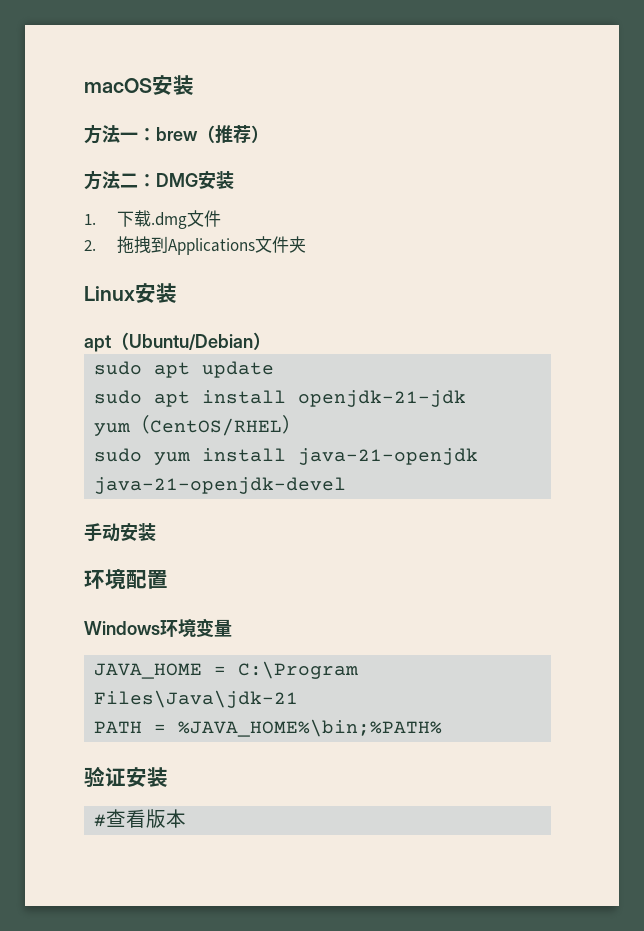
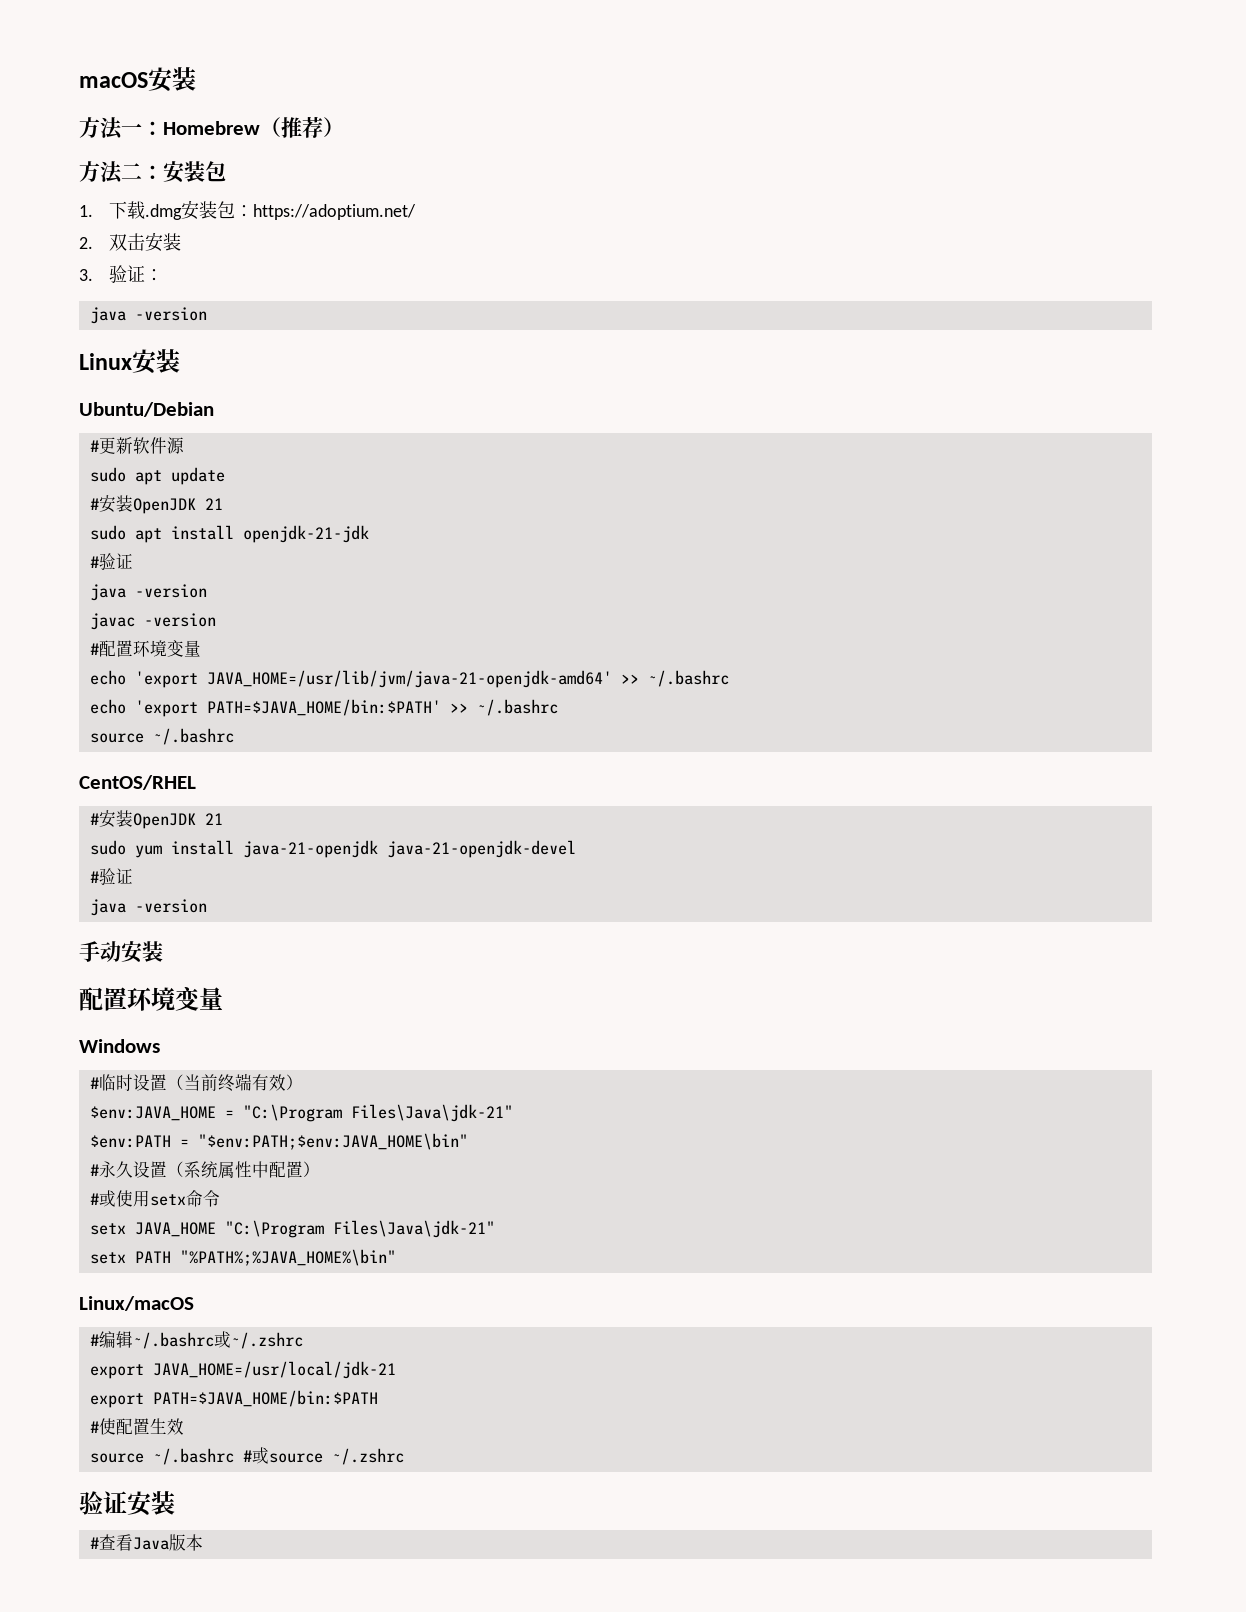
- 方法一：brew（推荐）
+ 方法一：Homebrew（推荐）
- 方法二：DMG安装
+ 方法二：安装包
- 1.下载.dmg文件
- 2.拖拽到Applications文件夹
+ 1.下载.dmg安装包：https://adoptium.net/
+ 2.双击安装
+ 3.验证：
+ java -version
- apt（Ubuntu/Debian）
+ Ubuntu/Debian
+ #更新软件源
  sudo apt update
+ #安装OpenJDK 21
  sudo apt install openjdk-21-jdk
- yum（CentOS/RHEL）
+ #验证
+ java -version
+ javac -version
+ #配置环境变量
+ echo 'export JAVA_HOME=/usr/lib/jvm/java-21-openjdk-amd64' >> ~/.bashrc
+ echo 'export PATH=$JAVA_HOME/bin:$PATH' >> ~/.bashrc
+ source ~/.bashrc
+ CentOS/RHEL
+ #安装OpenJDK 21
  sudo yum install java-21-openjdk java-21-openjdk-devel
+ #验证
+ java -version
  手动安装
- 环境配置
- Windows环境变量
- JAVA_HOME = C:\Program Files\Java\jdk-21
- PATH = %JAVA_HOME%\bin;%PATH%
+ 配置环境变量
+ Windows
+ #临时设置（当前终端有效）
+ $env:JAVA_HOME = "C:\Program Files\Java\jdk-21"
+ $env:PATH = "$env:PATH;$env:JAVA_HOME\bin"
+ #永久设置（系统属性中配置）
+ #或使用setx命令
+ setx JAVA_HOME "C:\Program Files\Java\jdk-21"
+ setx PATH "%PATH%;%JAVA_HOME%\bin"
+ Linux/macOS
+ #编辑~/.bashrc或~/.zshrc
+ export JAVA_HOME=/usr/local/jdk-21
+ export PATH=$JAVA_HOME/bin:$PATH
+ #使配置生效
+ source ~/.bashrc #或source ~/.zshrc
- #查看版本
+ #查看Java版本

